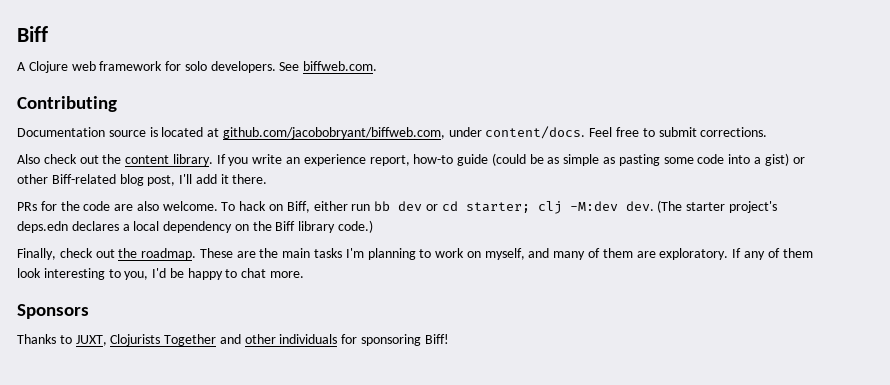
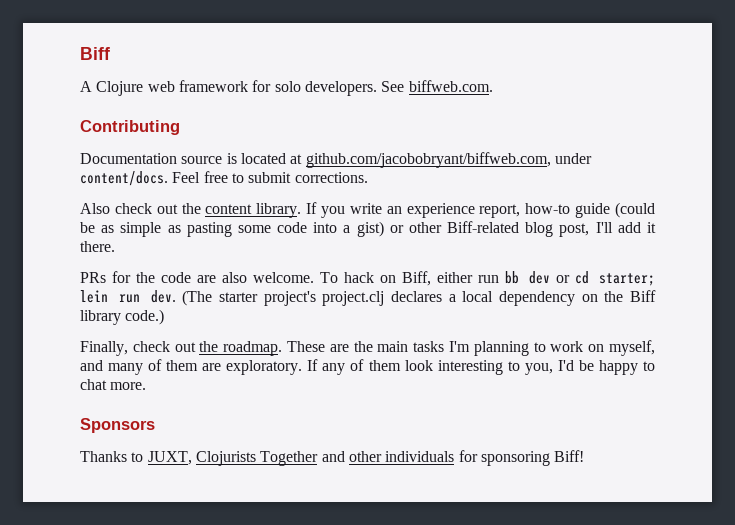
- To hack on Biff, either run bb dev or cd starter; clj -M:dev dev.
+ To hack on Biff, either run bb dev or cd starter; lein run dev.
- (The starter project's deps.edn declares a local dependency on the Biff library code.)
+ (The starter project's project.clj declares a local dependency on the Biff library code.)

